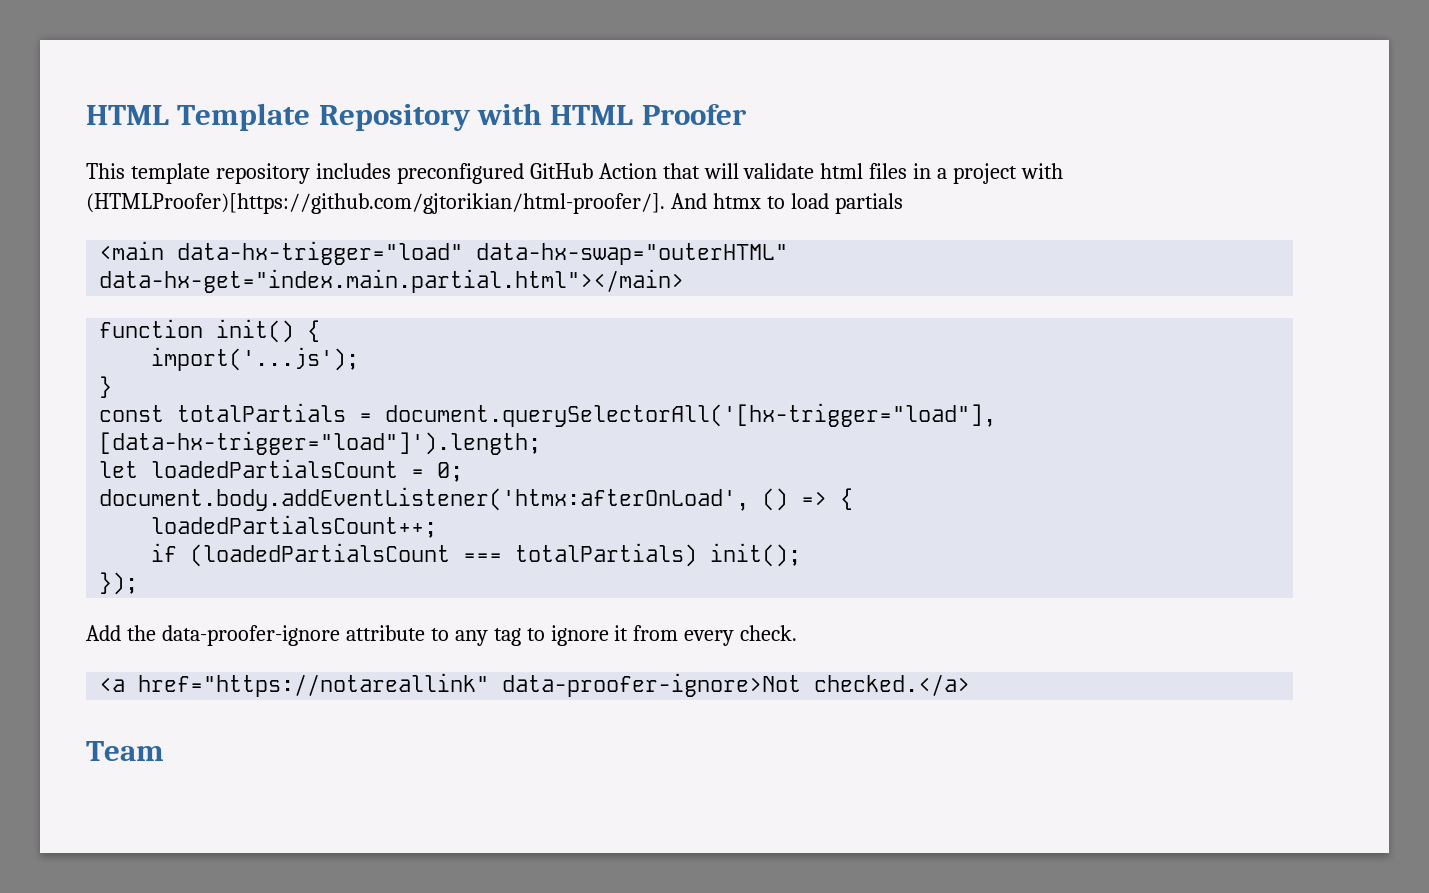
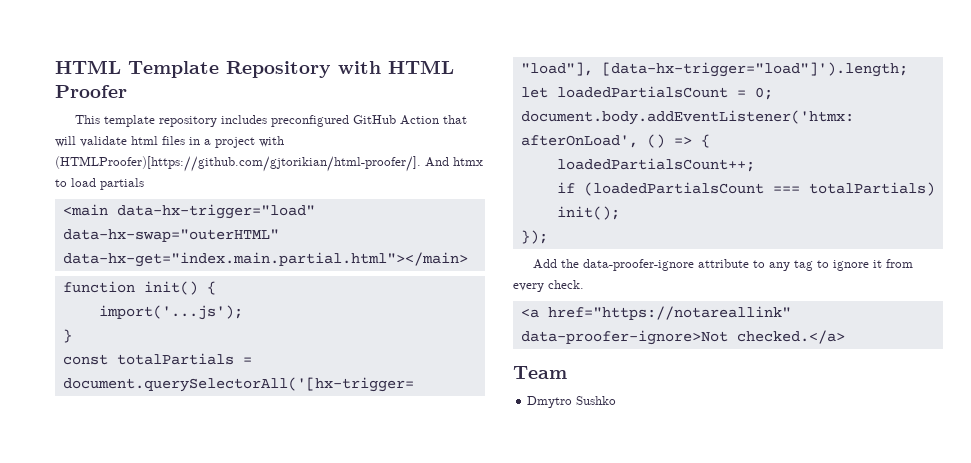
+ Dmytro Sushko

